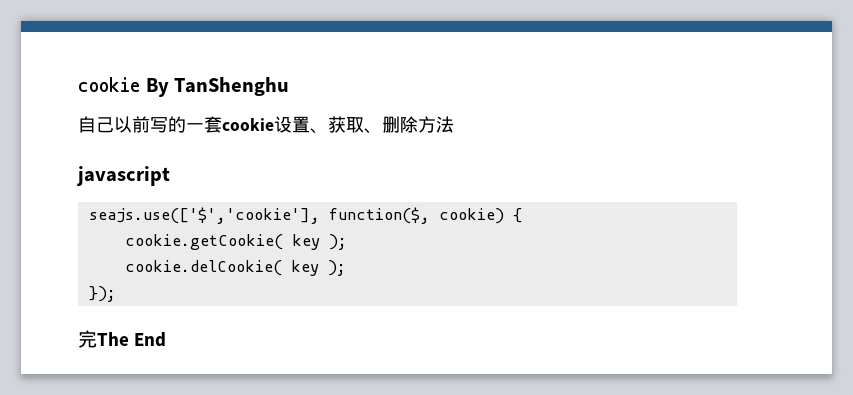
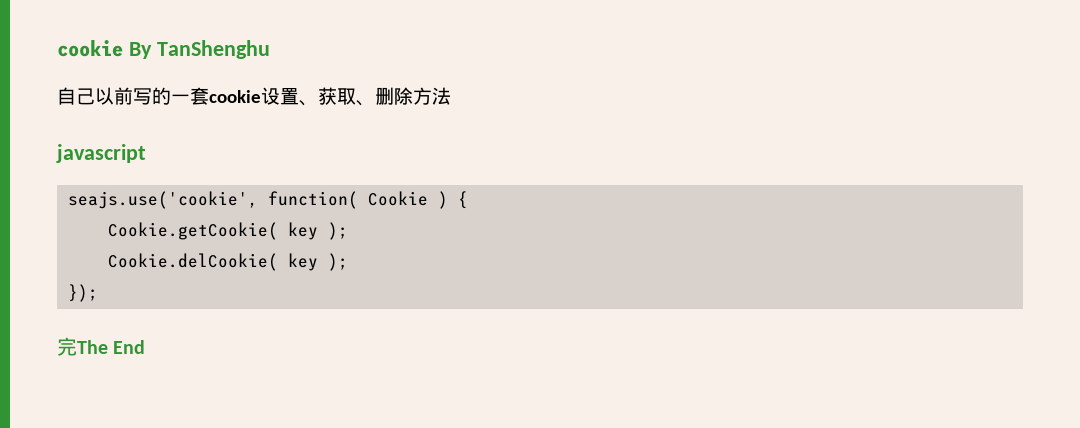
- seajs.use(['$','cookie'], function($, cookie) {
+ seajs.use('cookie', function( Cookie ) {
- cookie.getCookie( key );
- cookie.delCookie( key );
+ Cookie.getCookie( key );
+ Cookie.delCookie( key );

